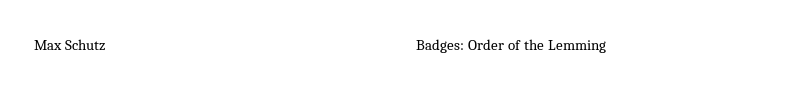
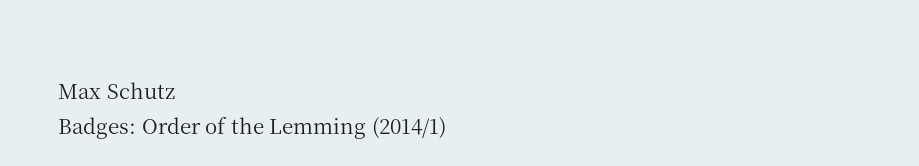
- Badges: Order of the Lemming
+ Badges: Order of the Lemming (2014/1)

